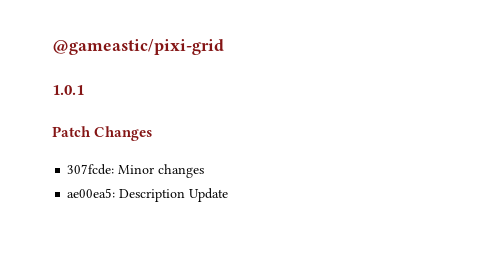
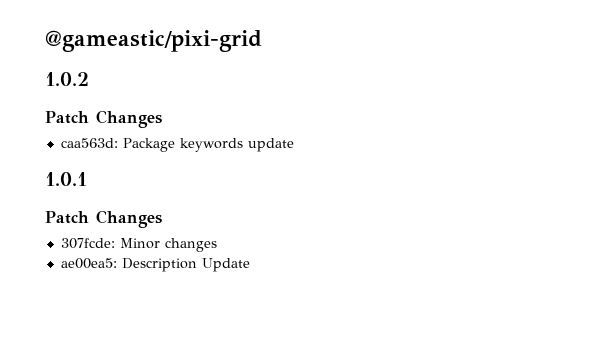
+ 1.0.2
+ Patch Changes
+ caa563d: Package keywords update

